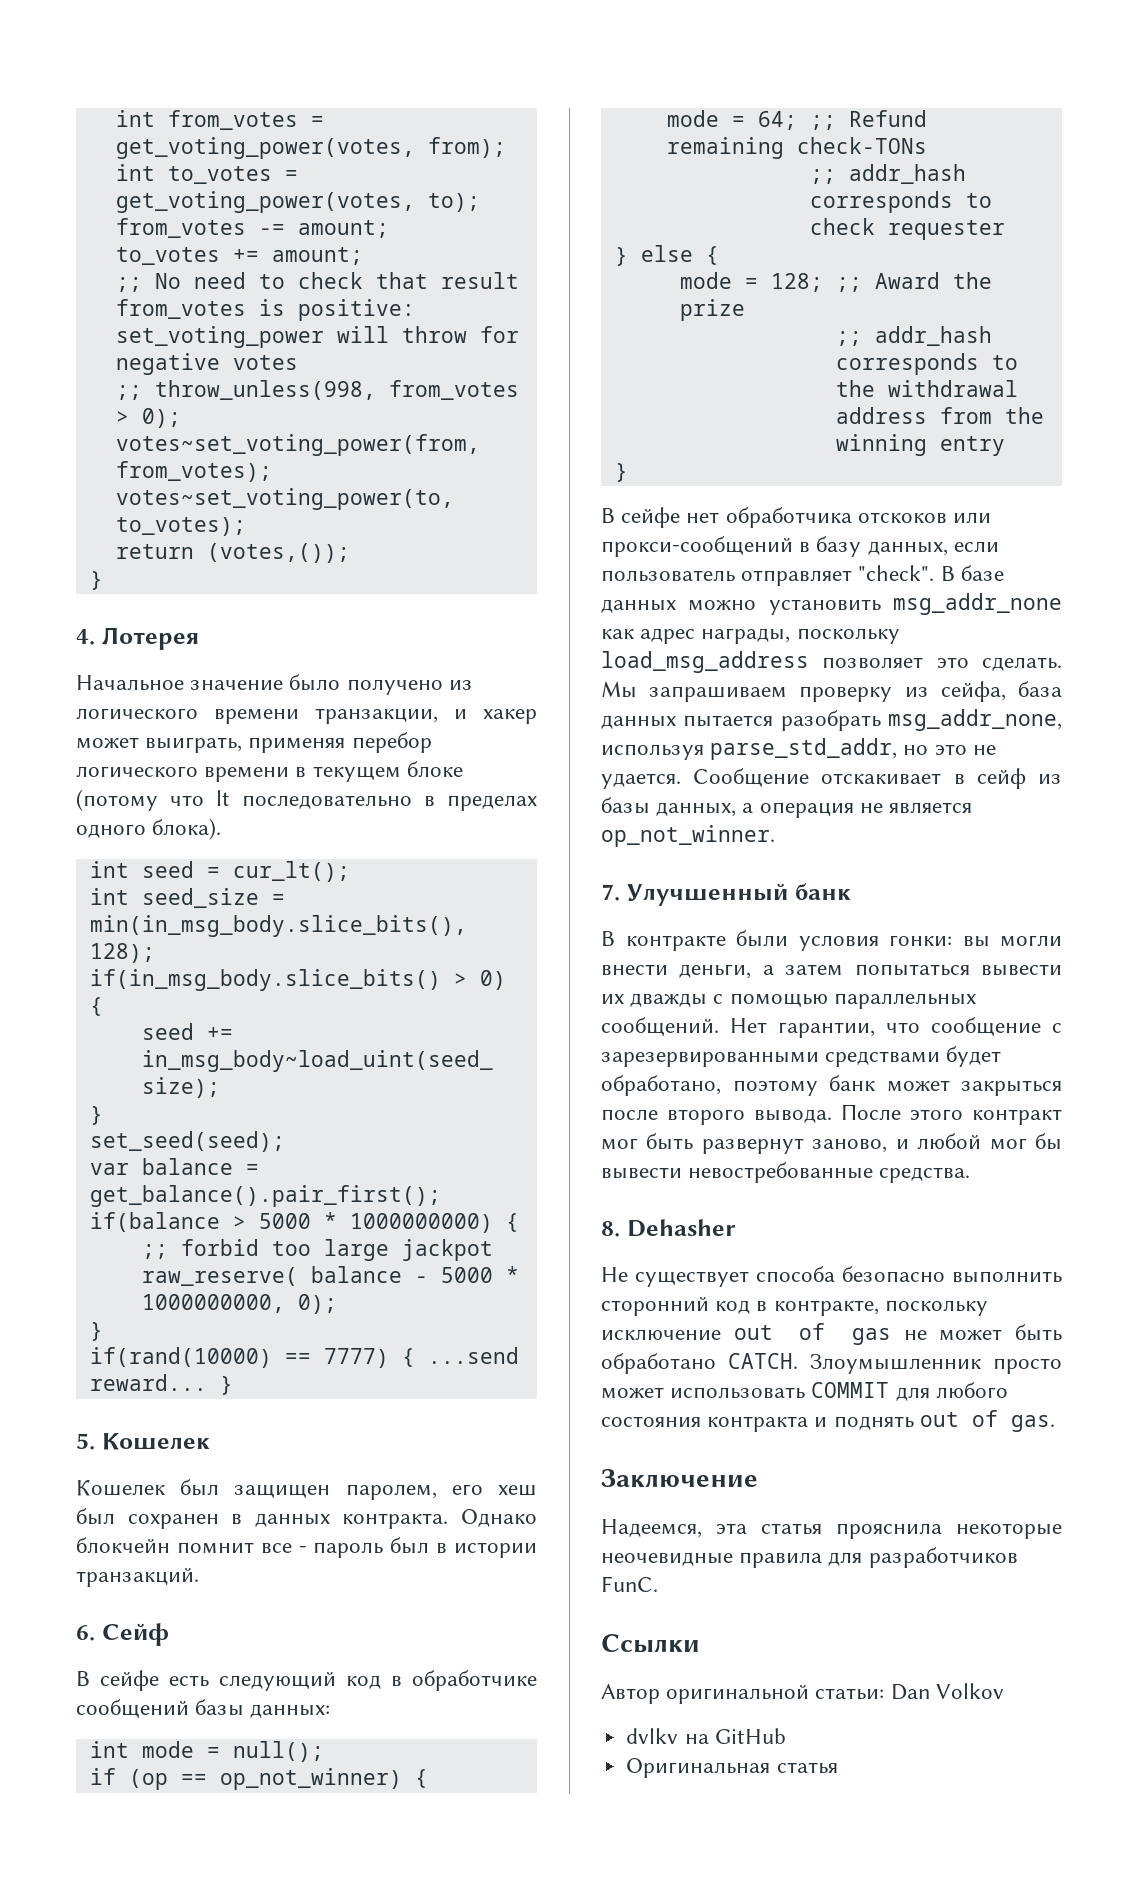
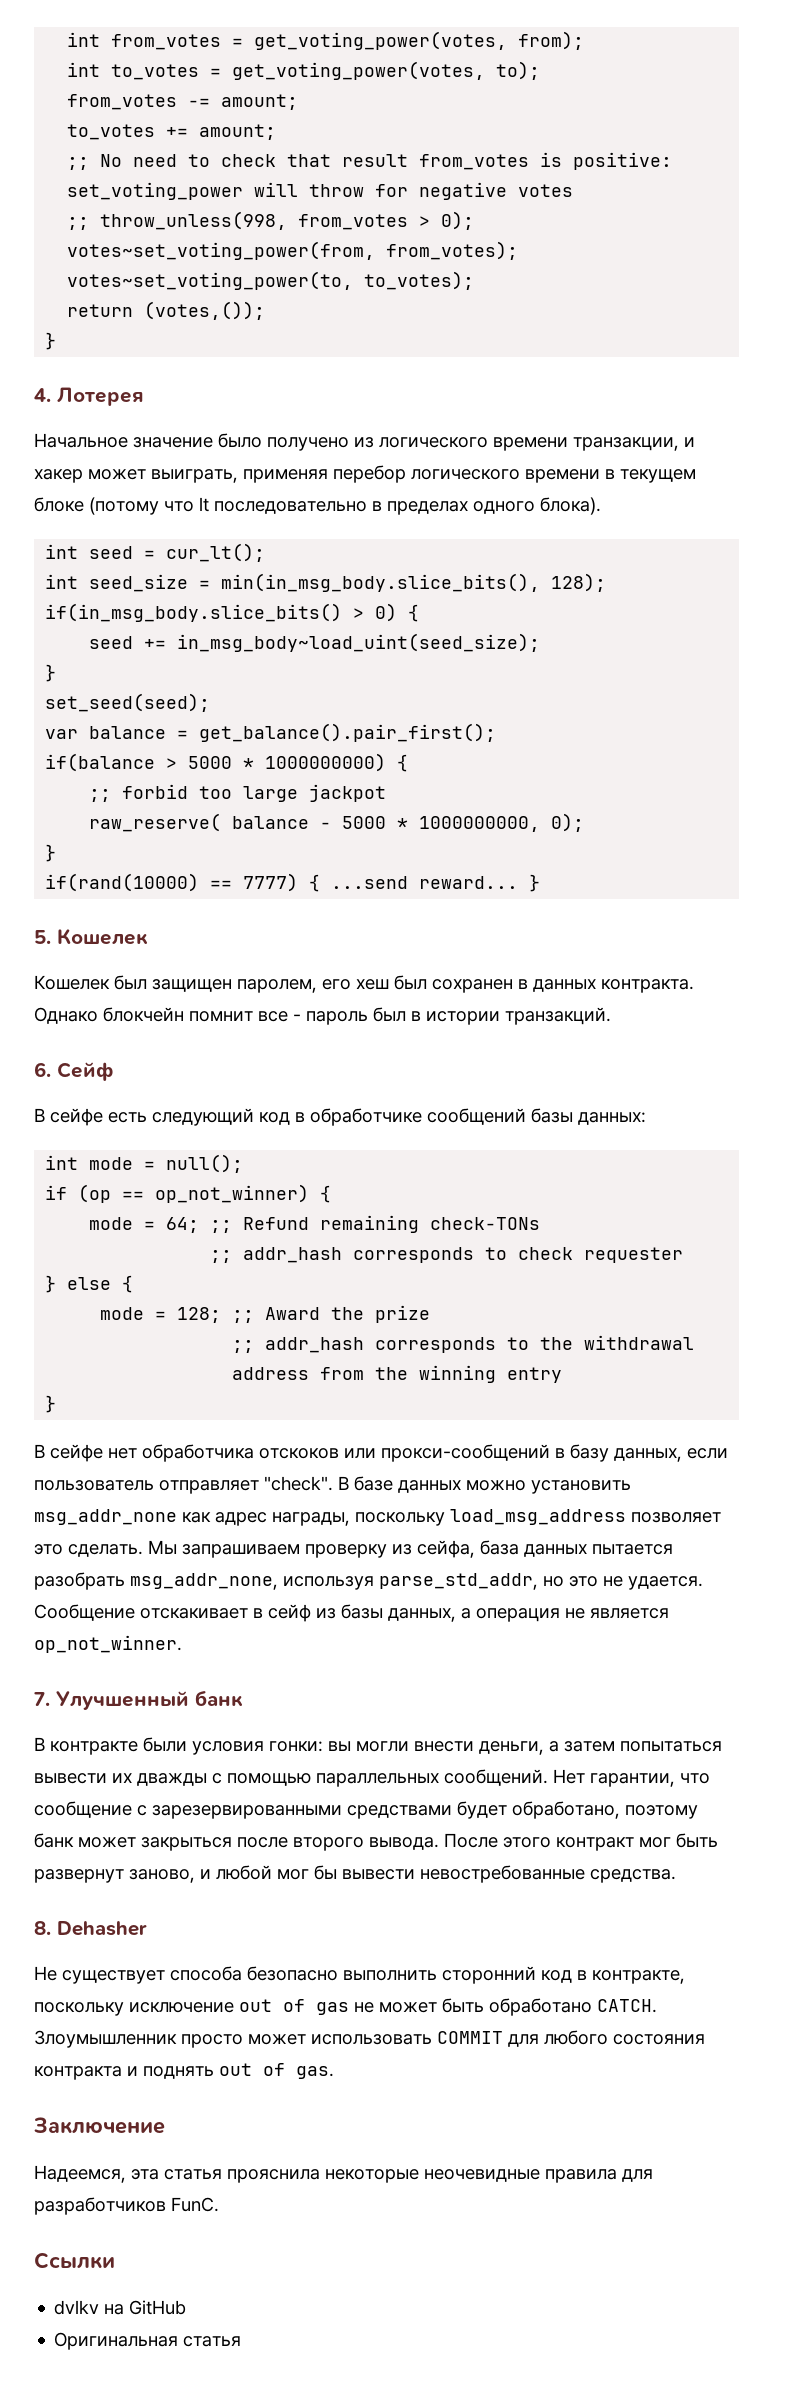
- Автор оригинальной статьи: Dan Volkov

